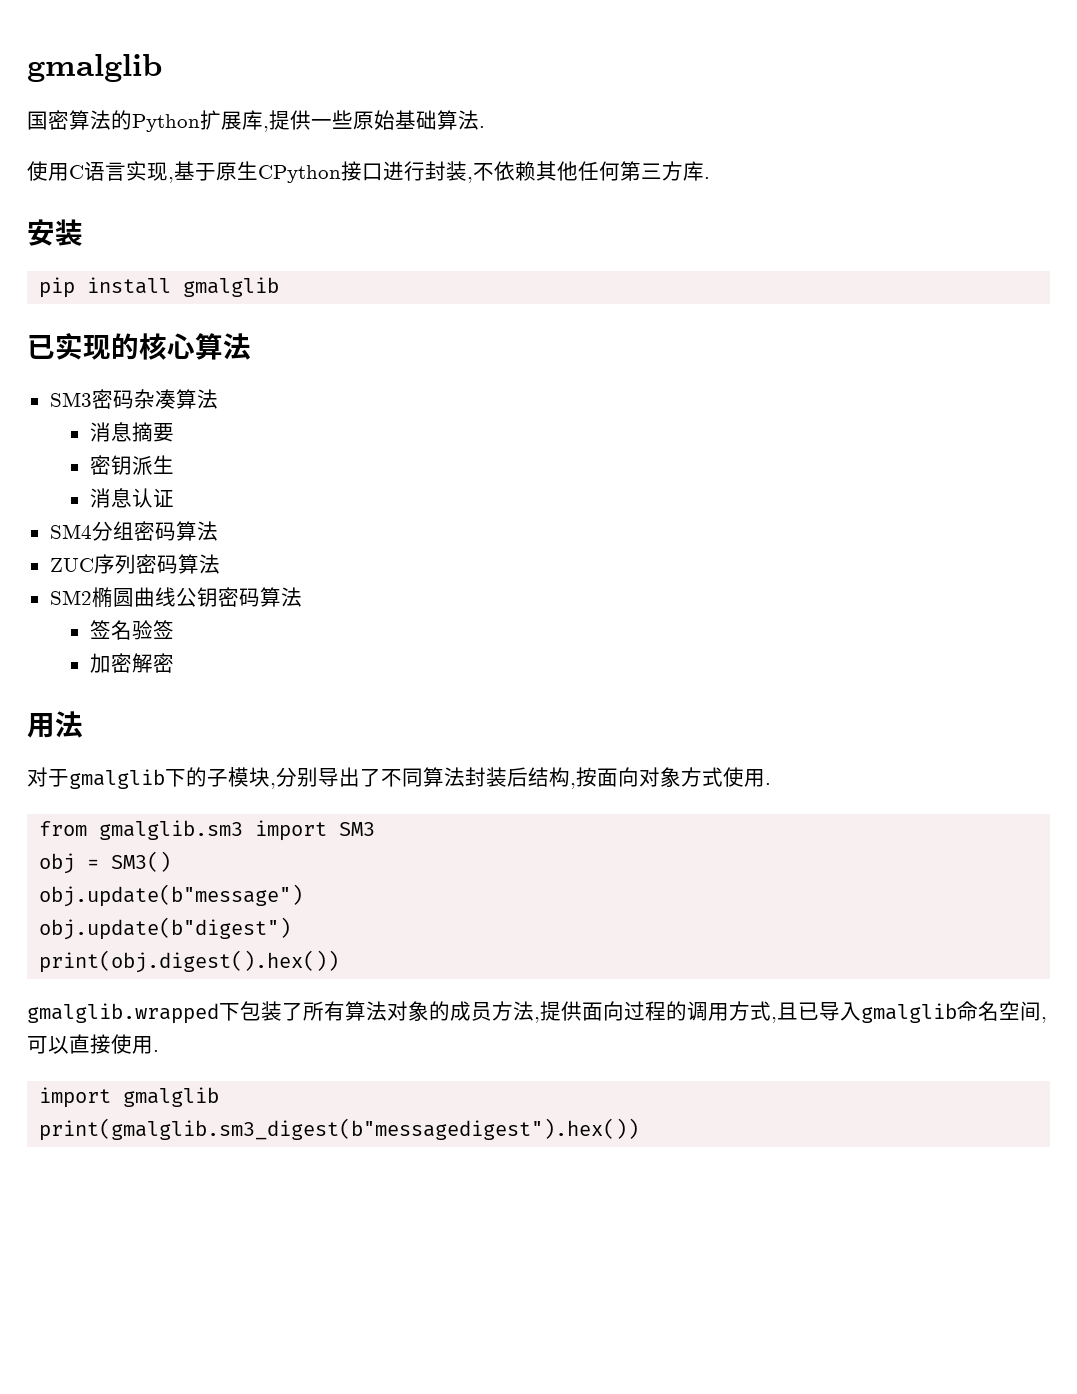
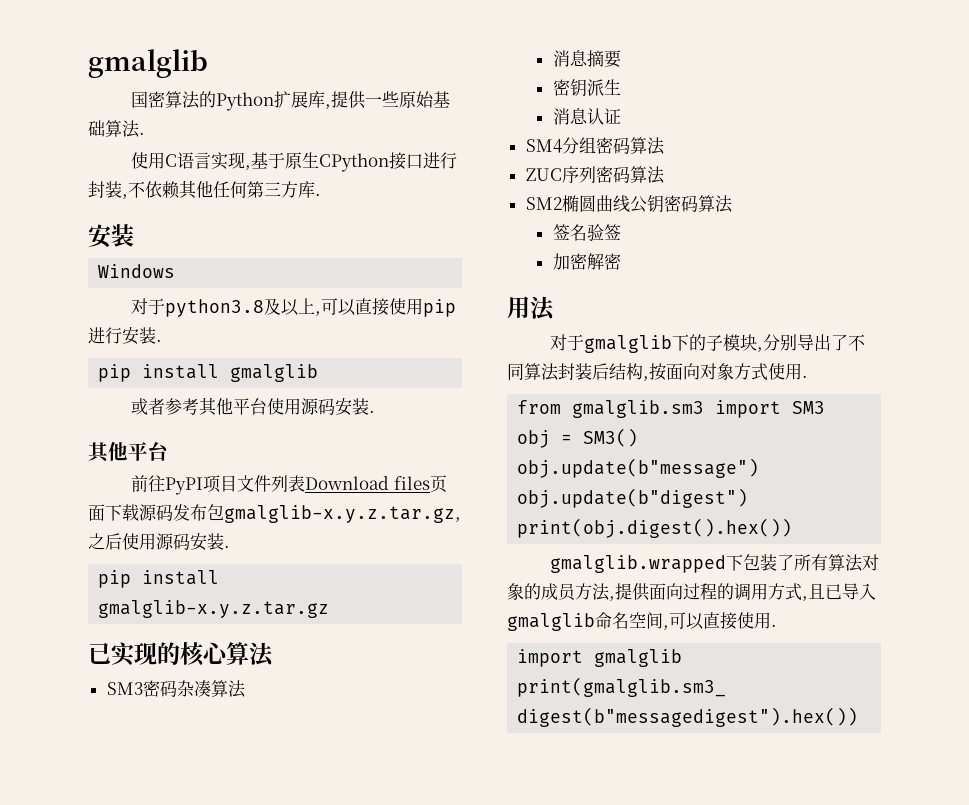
+ Windows
+ 对于python3.8及以上,可以直接使用pip进行安装.
  pip install gmalglib
+ 或者参考其他平台使用源码安装.
+ 其他平台
+ 前往PyPI项目文件列表Download files页面下载源码发布包gmalglib-x.y.z.tar.gz,之后使用源码安装.
+ pip install gmalglib-x.y.z.tar.gz

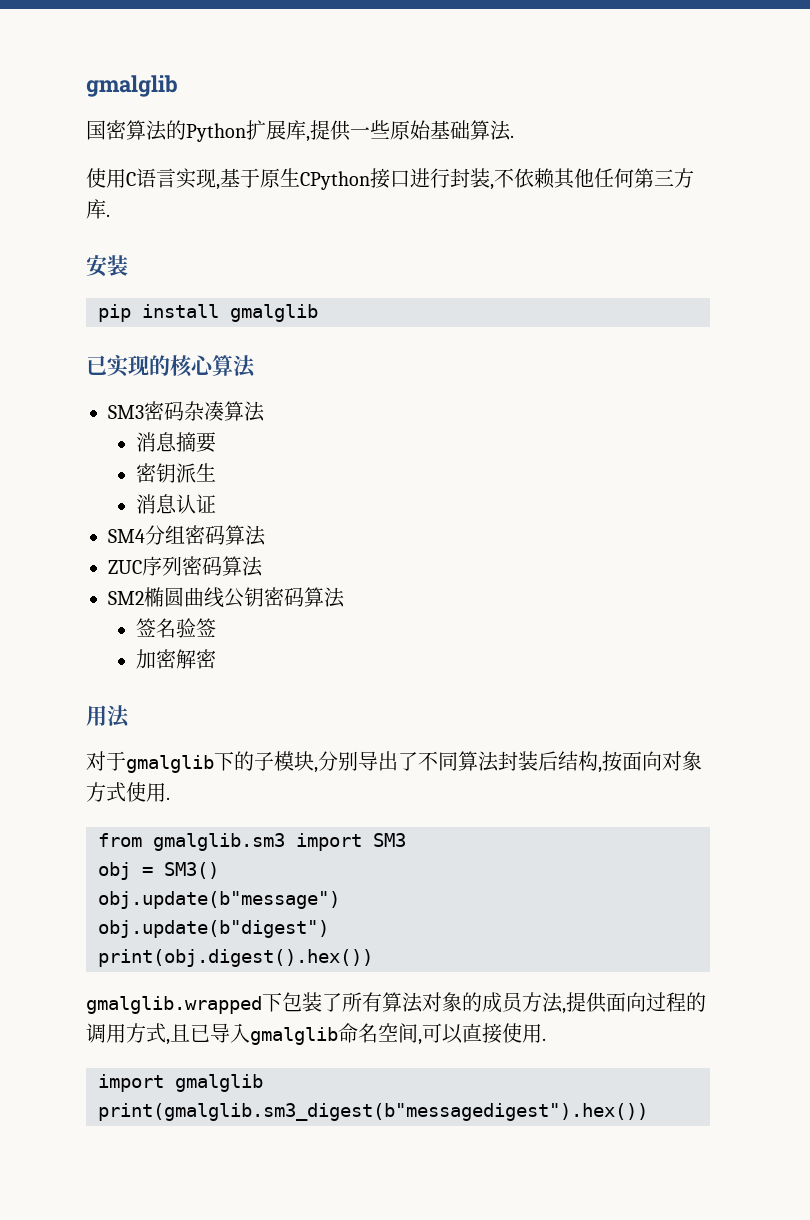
- Windows
- 对于python3.8及以上,可以直接使用pip进行安装.
  pip install gmalglib
- 或者参考其他平台使用源码安装.
- 其他平台
- 前往PyPI项目文件列表Download files页面下载源码发布包gmalglib-x.y.z.tar.gz,之后使用源码安装.
- pip install gmalglib-x.y.z.tar.gz

